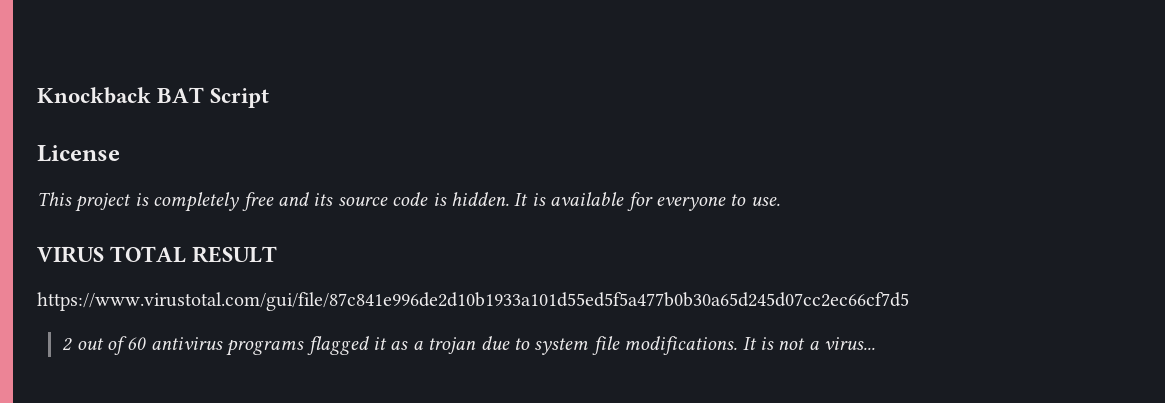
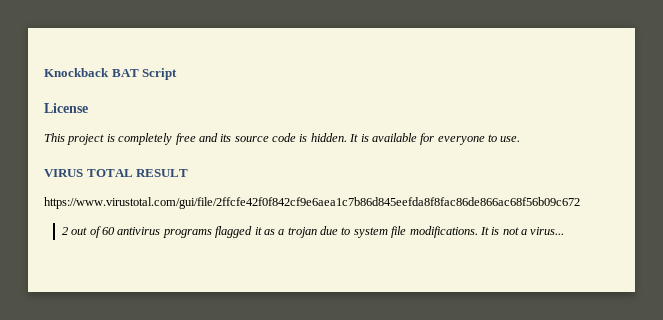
- https://www.virustotal.com/gui/file/87c841e996de2d10b1933a101d55ed5f5a477b0b30a65d245d07cc2ec66cf7d5
+ https://www.virustotal.com/gui/file/2ffcfe42f0f842cf9e6aea1c7b86d845eefda8f8fac86de866ac68f56b09c672

